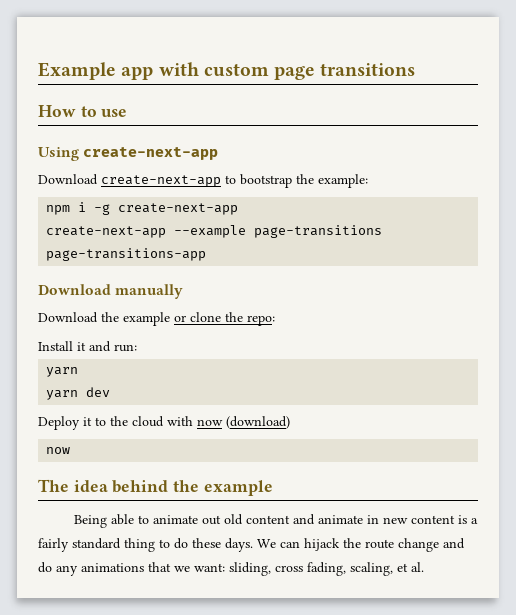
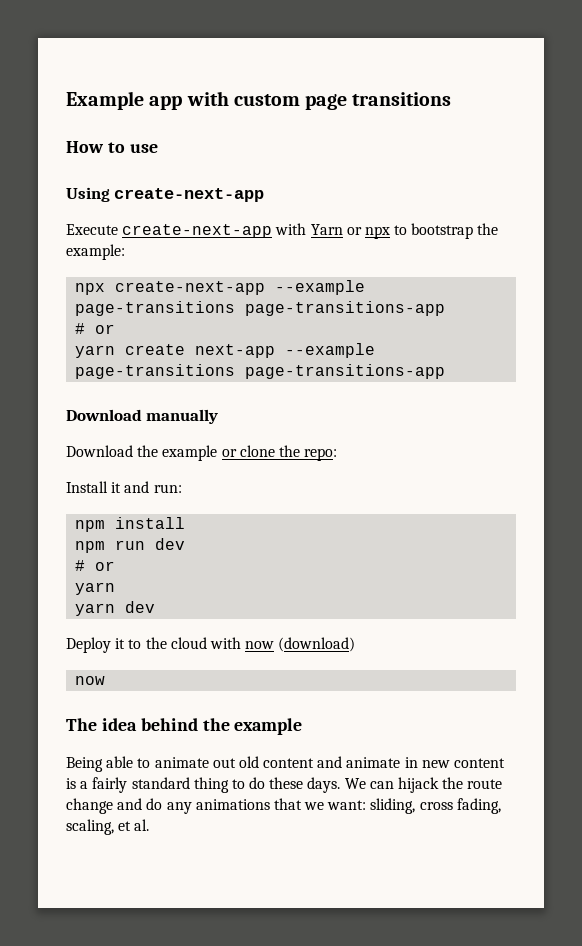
- Download create-next-app to bootstrap the example:
- npm i -g create-next-app
- create-next-app --example page-transitions page-transitions-app
+ Execute create-next-app with Yarn or npx to bootstrap the example:
+ npx create-next-app --example page-transitions page-transitions-app
+ # or
+ yarn create next-app --example page-transitions page-transitions-app
+ npm install
+ npm run dev
+ # or

